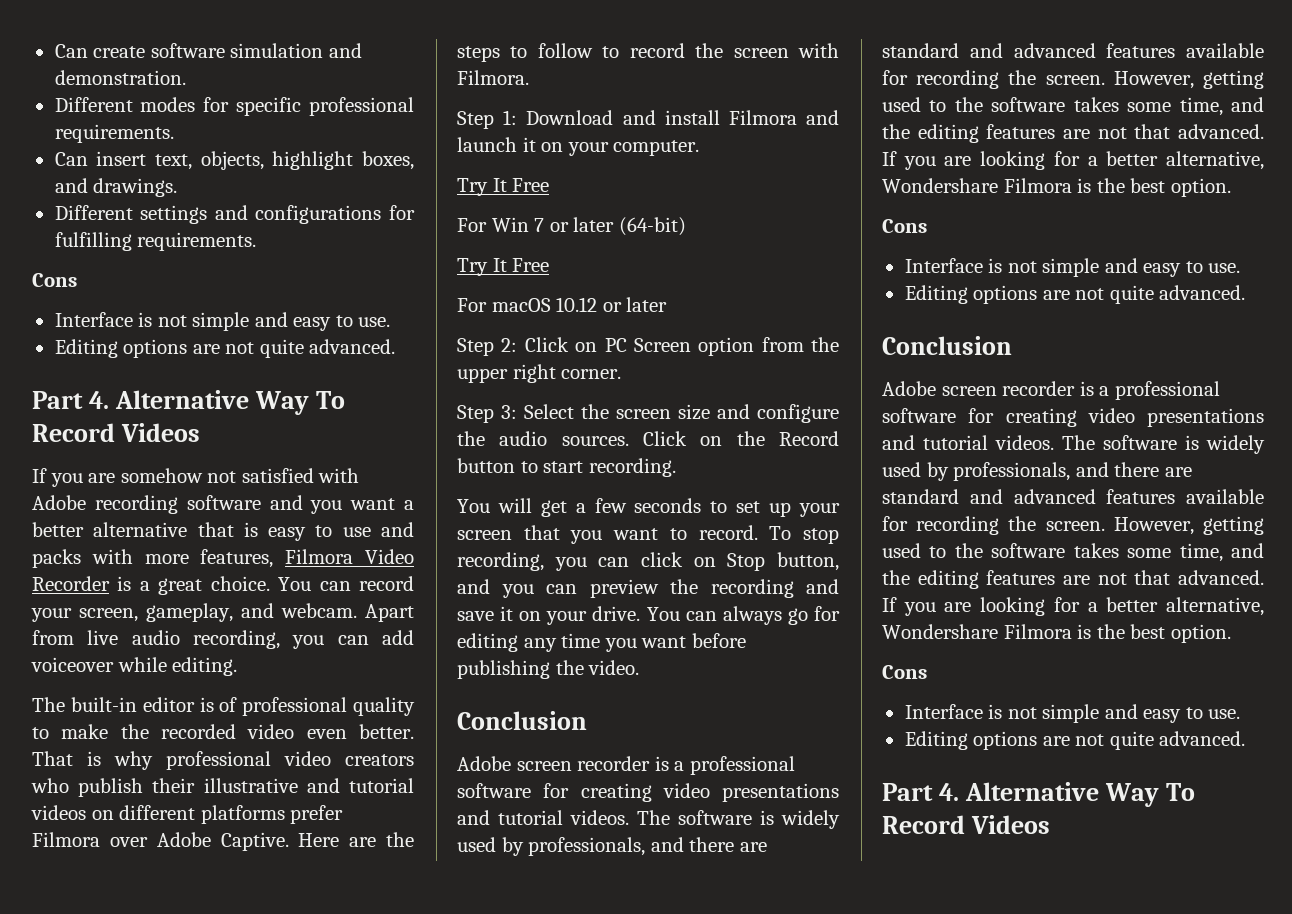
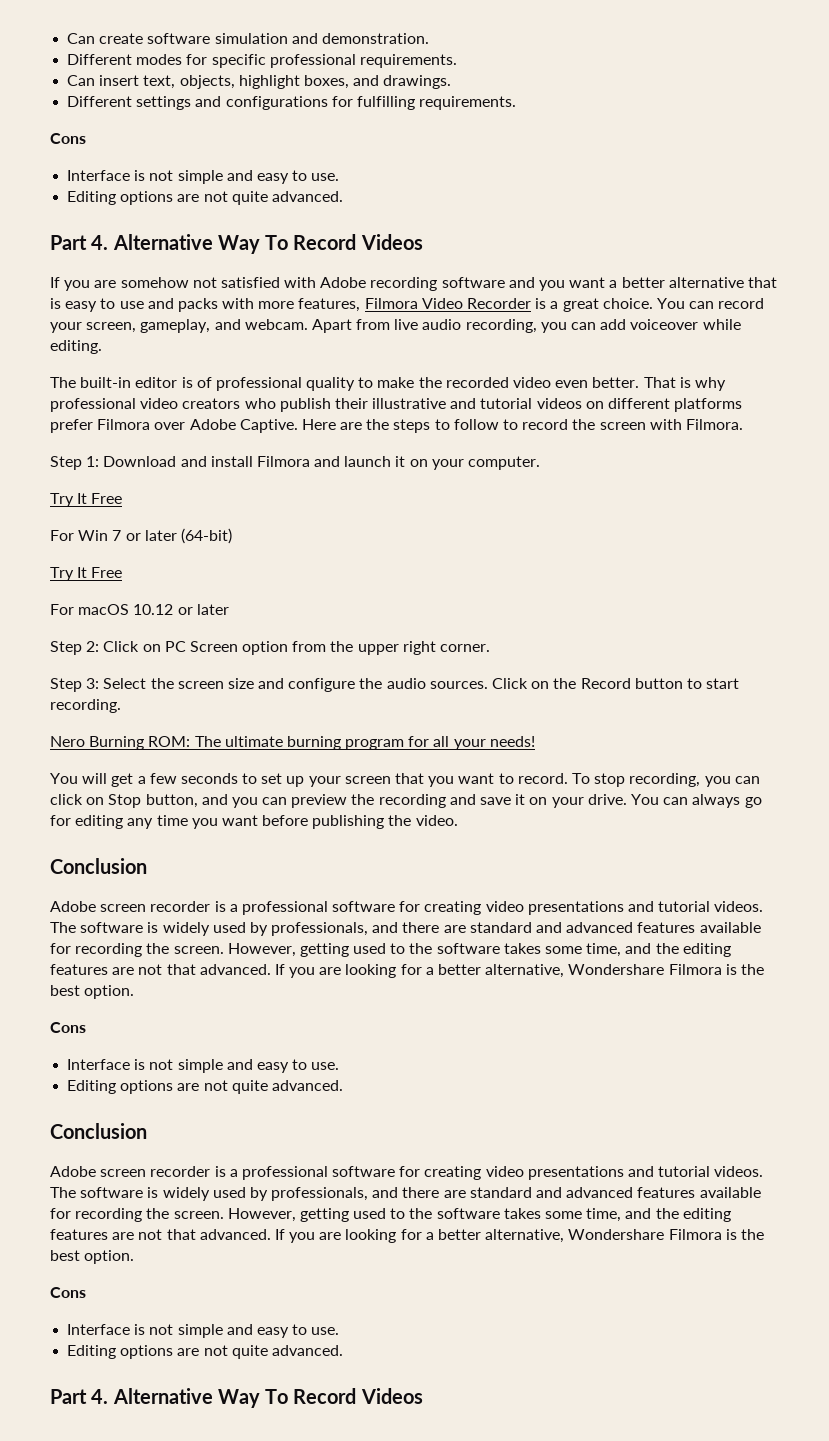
+ Nero Burning ROM: The ultimate burning program for all your needs!

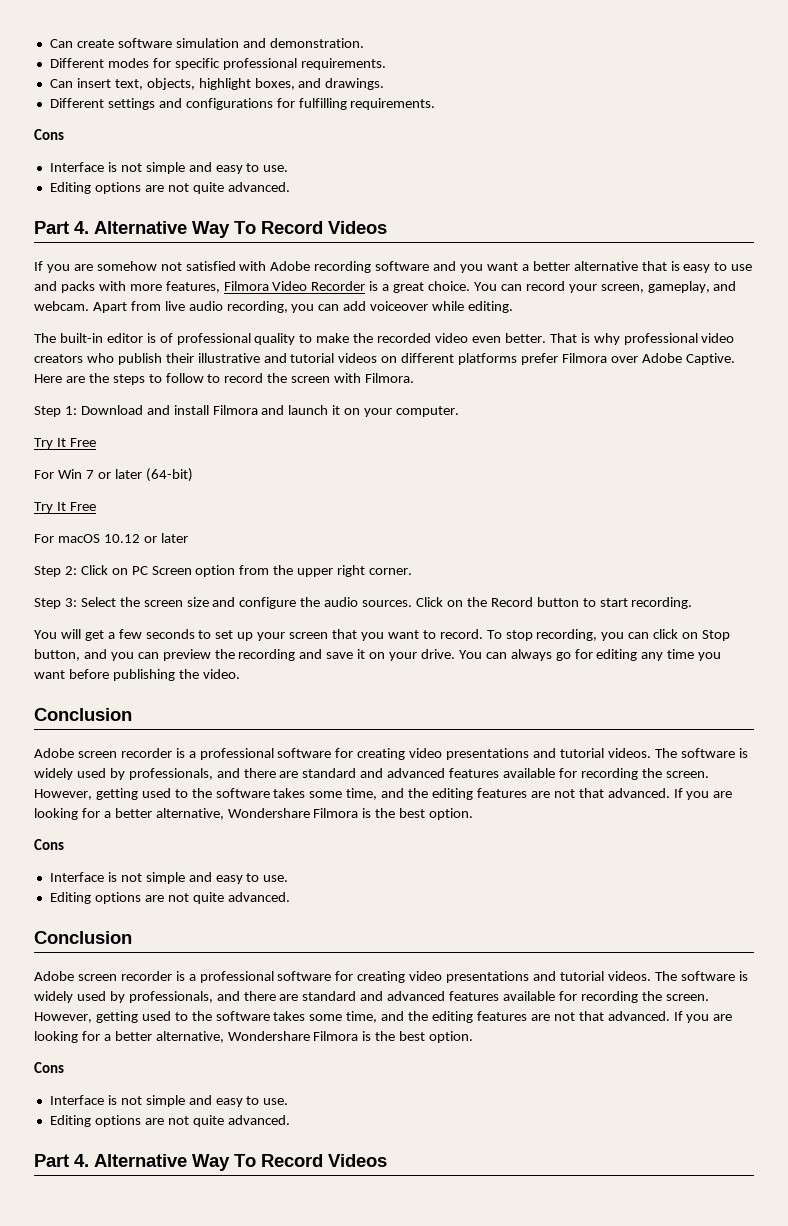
- Nero Burning ROM: The ultimate burning program for all your needs!

